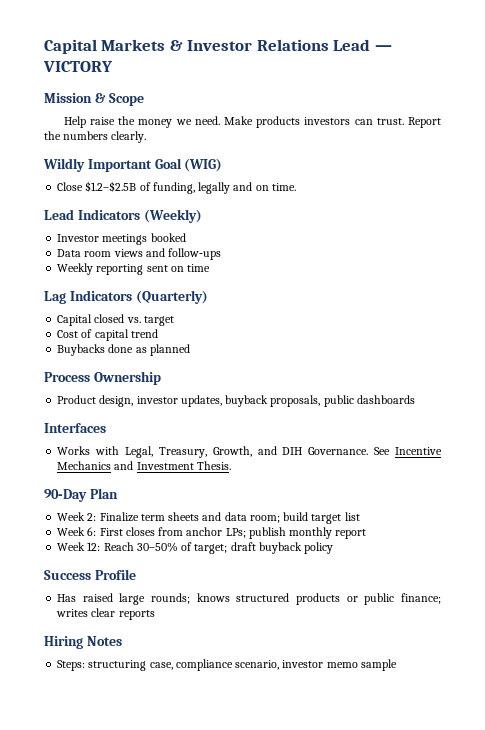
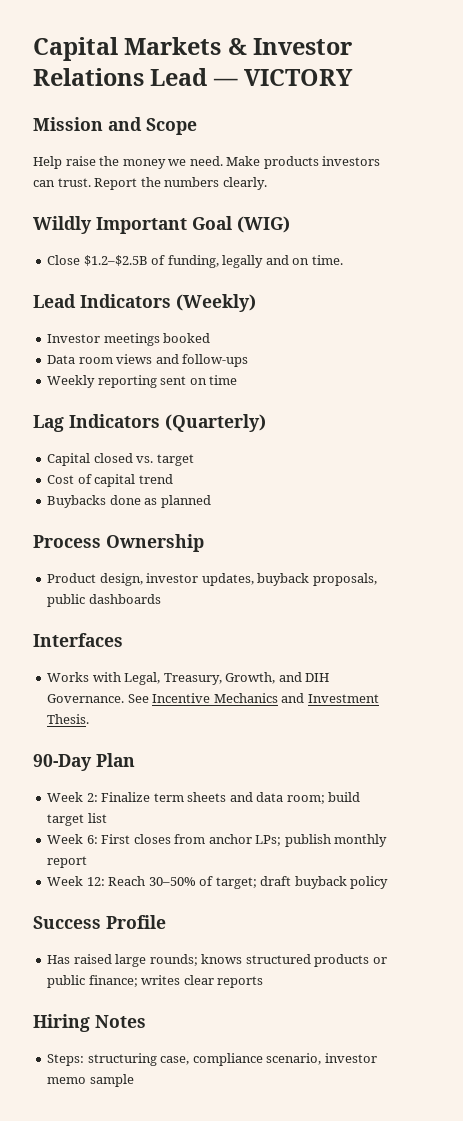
- Mission & Scope
+ Mission and Scope

